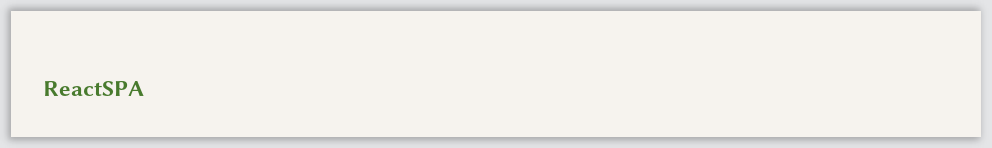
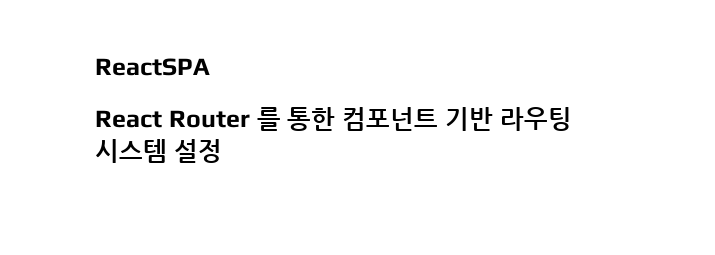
+ React Router 를 통한 컴포넌트 기반 라우팅 시스템 설정

